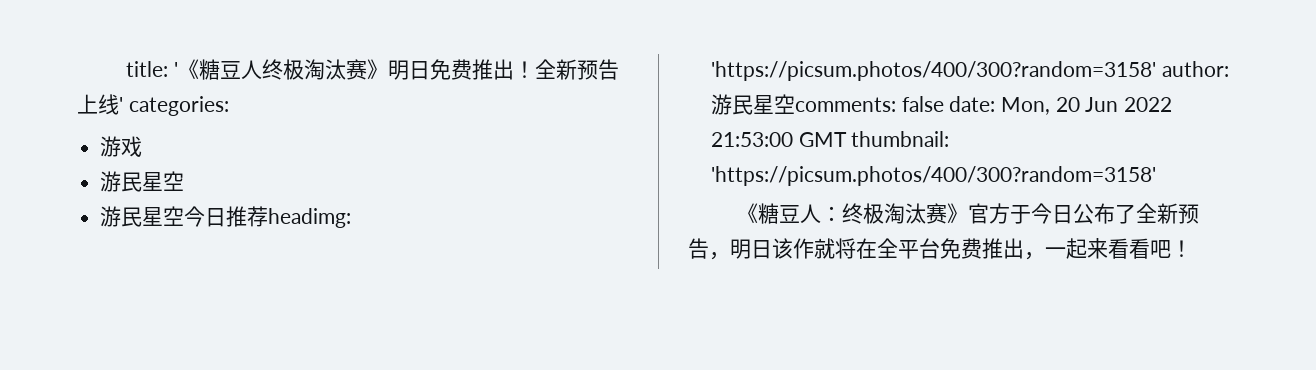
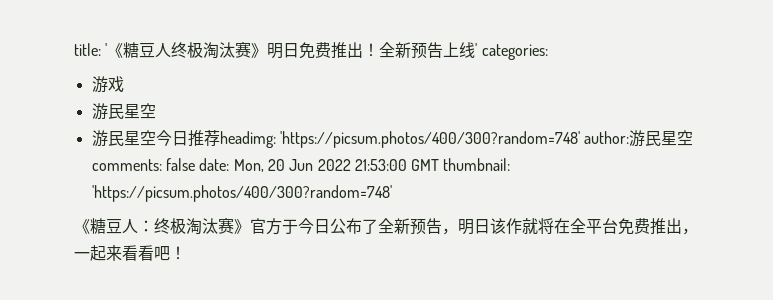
- 游民星空今日推荐headimg: 'https://picsum.photos/400/300?random=3158' author:游民星空comments: false date: Mon, 20 Jun 2022 21:53:00 GMT thumbnail: 'https://picsum.photos/400/300?random=3158'
+ 游民星空今日推荐headimg: 'https://picsum.photos/400/300?random=748' author:游民星空comments: false date: Mon, 20 Jun 2022 21:53:00 GMT thumbnail: 'https://picsum.photos/400/300?random=748'

